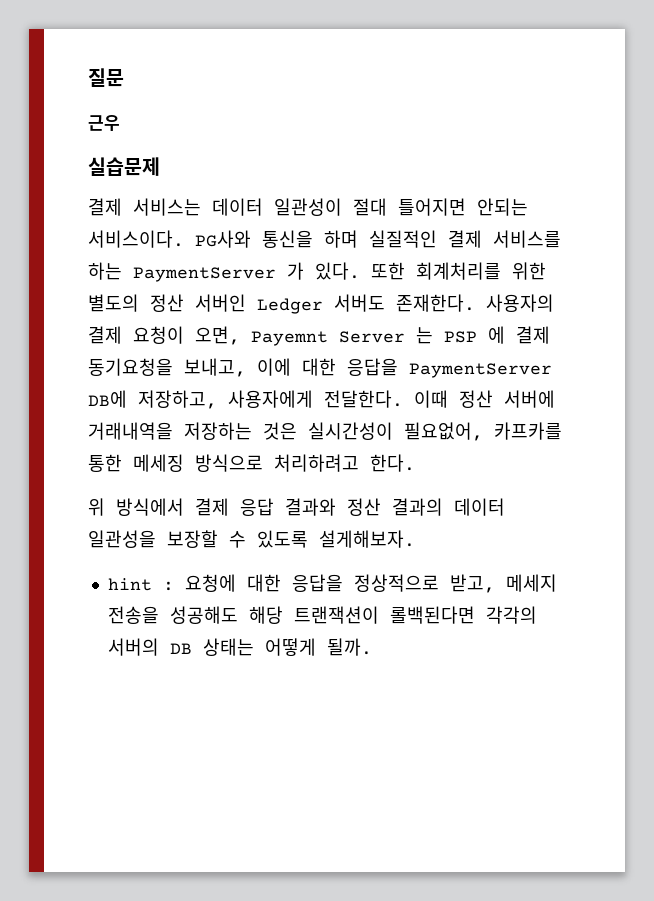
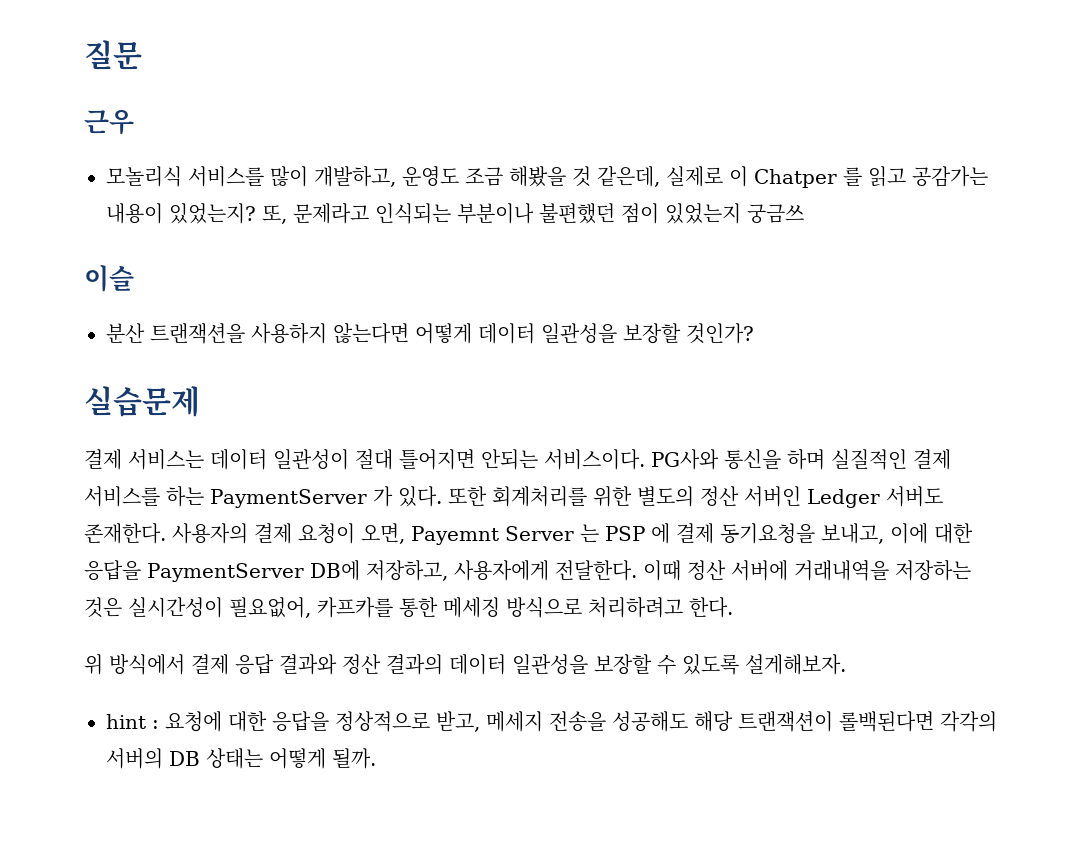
+ 모놀리식 서비스를 많이 개발하고, 운영도 조금 해봤을 것 같은데, 실제로 이 Chatper 를 읽고 공감가는 내용이 있었는지? 또, 문제라고 인식되는 부분이나 불편했던 점이 있었는지 궁금쓰
+ 이슬
+ 분산 트랜잭션을 사용하지 않는다면 어떻게 데이터 일관성을 보장할 것인가?

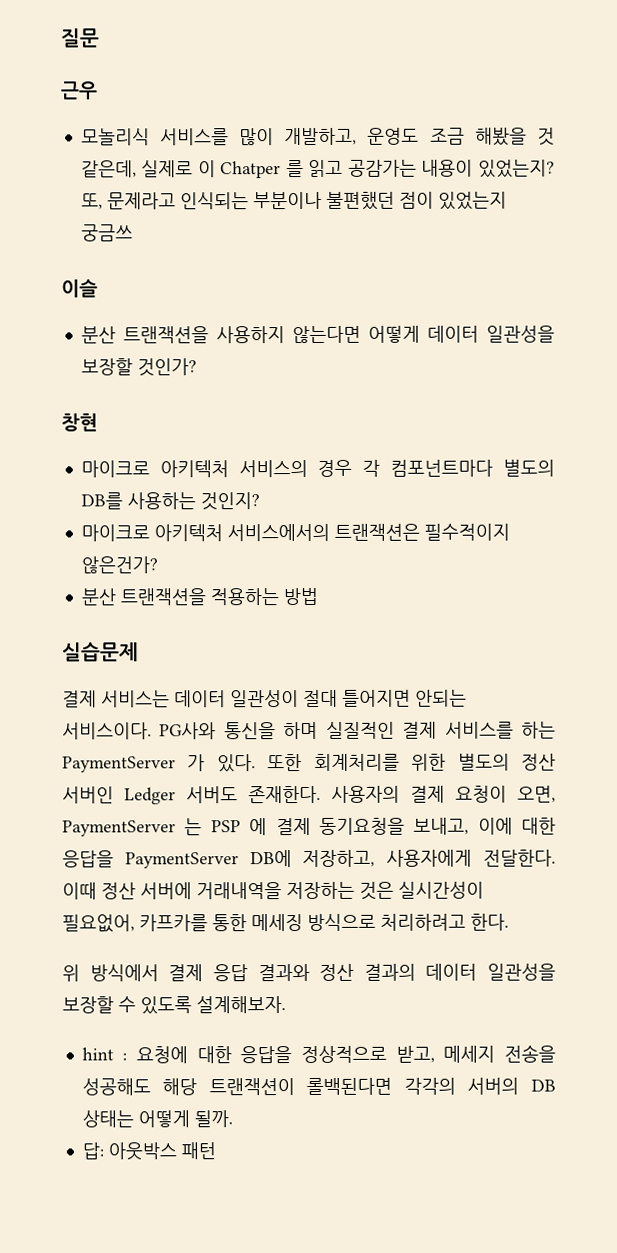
+ 창현
+ 마이크로 아키텍처 서비스의 경우 각 컴포넌트마다 별도의 DB를 사용하는 것인지?
+ 마이크로 아키텍처 서비스에서의 트랜잭션은 필수적이지 않은건가?
+ 분산 트랜잭션을 적용하는 방법
- 사용자의 결제 요청이 오면, Payemnt Server 는 PSP 에 결제 동기요청을 보내고, 이에 대한 응답을 PaymentServer DB에 저장하고, 사용자에게 전달한다.
+ 사용자의 결제 요청이 오면, PaymentServer 는 PSP 에 결제 동기요청을 보내고, 이에 대한 응답을 PaymentServer DB에 저장하고, 사용자에게 전달한다.
- 위 방식에서 결제 응답 결과와 정산 결과의 데이터 일관성을 보장할 수 있도록 설게해보자.
+ 위 방식에서 결제 응답 결과와 정산 결과의 데이터 일관성을 보장할 수 있도록 설계해보자.
+ 답: 아웃박스 패턴

